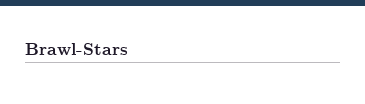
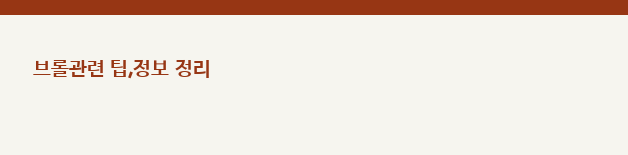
- Brawl-Stars
+ 브롤관련 팁,정보 정리

